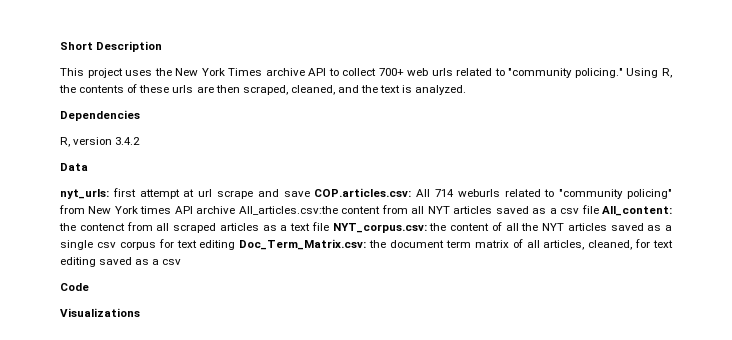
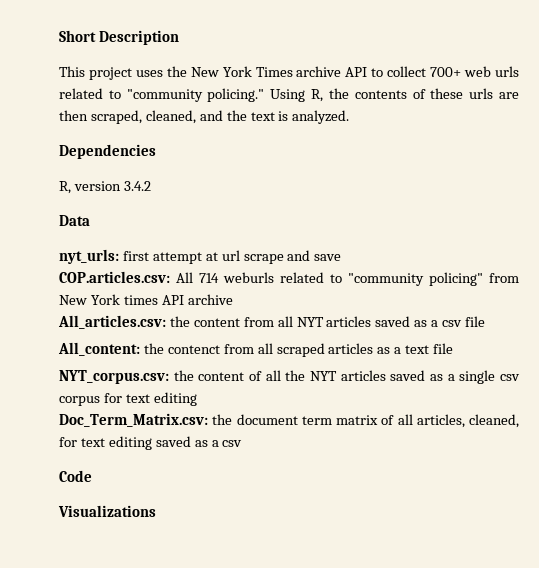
- first attempt at url scrape and save COP.articles.csv:
+ first attempt at url scrape and save
+ COP.articles.csv:
- All 714 weburls related to "community policing" from New York times API archive All_articles.csv:the content from all NYT articles saved as a csv file All_content:
+ All 714 weburls related to "community policing" from New York times API archive
+ All_articles.csv: the content from all NYT articles saved as a csv file
+ All_content:
- the contenct from all scraped articles as a text file NYT_corpus.csv:
+ the contenct from all scraped articles as a text file
+ NYT_corpus.csv:
- the content of all the NYT articles saved as a single csv corpus for text editing Doc_Term_Matrix.csv:
+ the content of all the NYT articles saved as a single csv corpus for text editing
+ Doc_Term_Matrix.csv:

